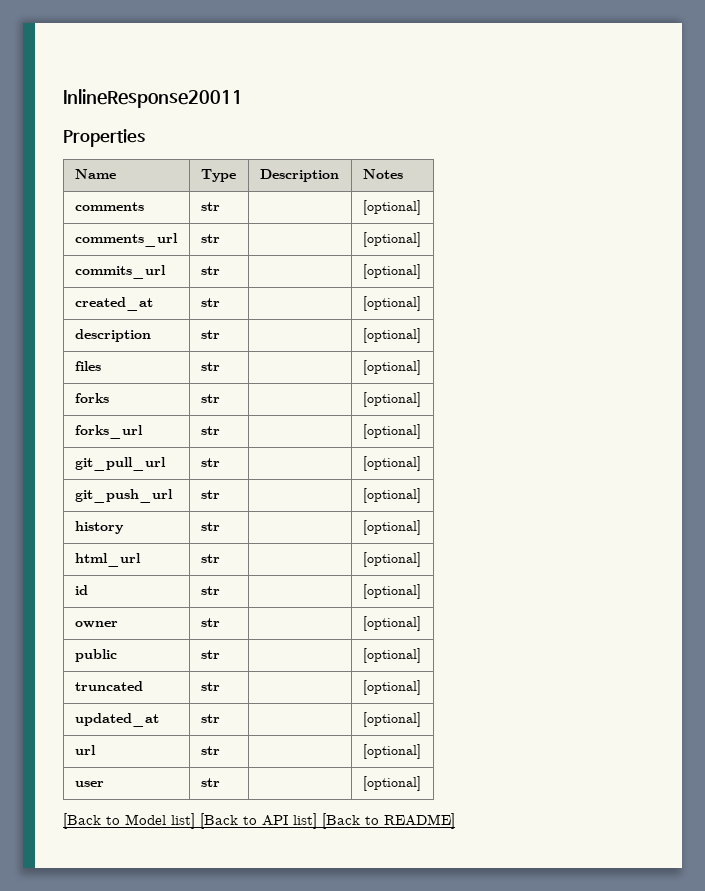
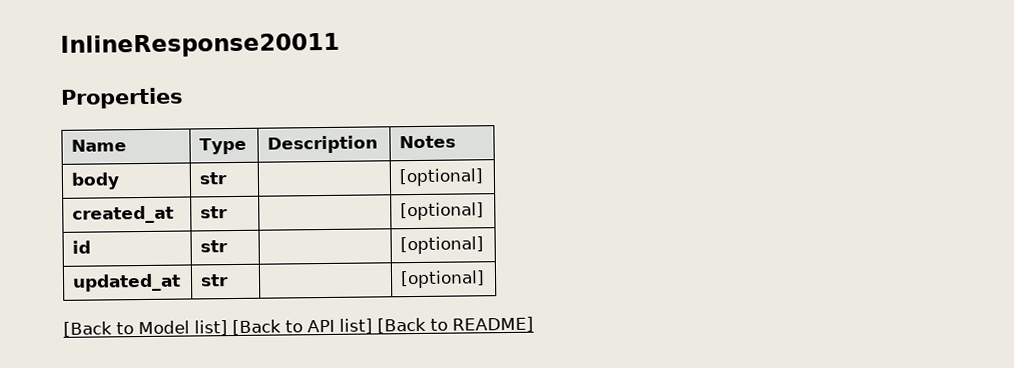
- comments | str | | [optional]
- comments_url | str | | [optional]
- commits_url | str | | [optional]
+ body | str | | [optional]
- description | str | | [optional]
- files | str | | [optional]
- forks | str | | [optional]
- forks_url | str | | [optional]
- git_pull_url | str | | [optional]
- git_push_url | str | | [optional]
- history | str | | [optional]
- html_url | str | | [optional]
  id | str | | [optional]
- owner | str | | [optional]
- public | str | | [optional]
- truncated | str | | [optional]
  updated_at | str | | [optional]
- url | str | | [optional]
- user | str | | [optional]

